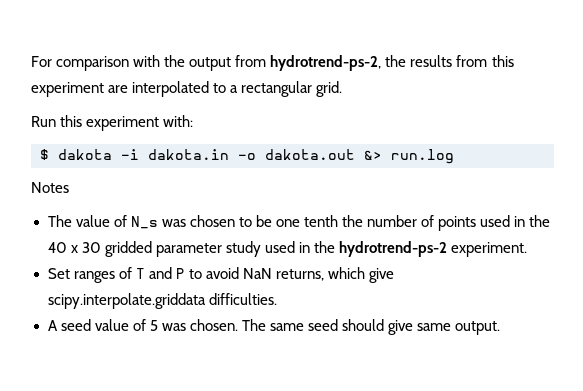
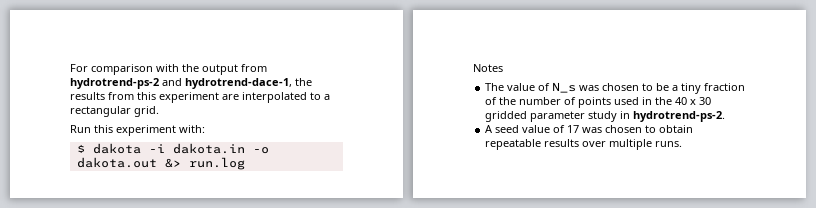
- For comparison with the output from hydrotrend-ps-2, the results from this experiment are interpolated to a rectangular grid.
+ For comparison with the output from hydrotrend-ps-2 and hydrotrend-dace-1, the results from this experiment are interpolated to a rectangular grid.
- The value of N_s was chosen to be one tenth the number of points used in the 40 x 30 gridded parameter study used in the hydrotrend-ps-2 experiment.
- Set ranges of T and P to avoid NaN returns, which give scipy.interpolate.griddata difficulties.
- A seed value of 5 was chosen. The same seed should give same output.
+ The value of N_s was chosen to be a tiny fraction of the number of points used in the 40 x 30 gridded parameter study in hydrotrend-ps-2.
+ A seed value of 17 was chosen to obtain repeatable results over multiple runs.

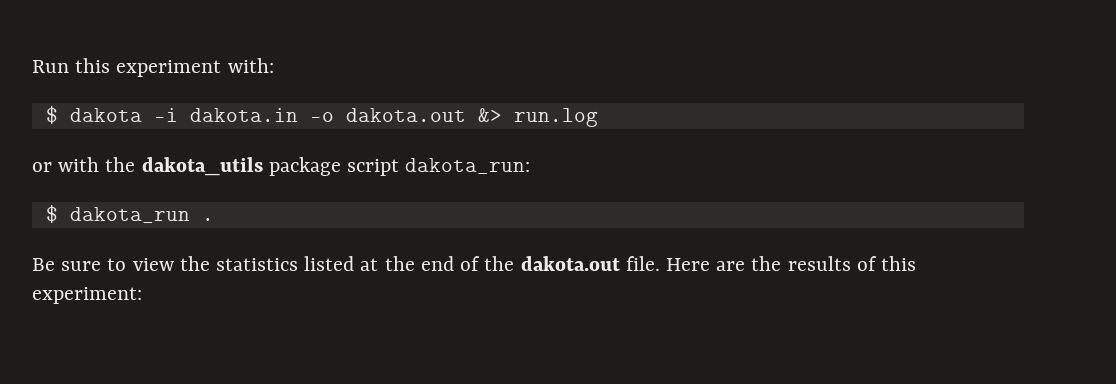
- For comparison with the output from hydrotrend-ps-2 and hydrotrend-dace-1, the results from this experiment are interpolated to a rectangular grid.
- Notes
- The value of N_s was chosen to be a tiny fraction of the number of points used in the 40 x 30 gridded parameter study in hydrotrend-ps-2.
- A seed value of 17 was chosen to obtain repeatable results over multiple runs.
+ or with the dakota_utils package script dakota_run:
+ $ dakota_run .
+ Be sure to view the statistics listed at the end of the dakota.out file. Here are the results of this experiment:

